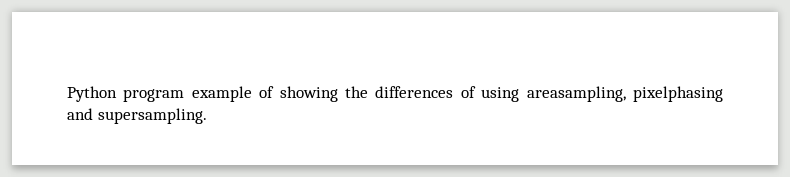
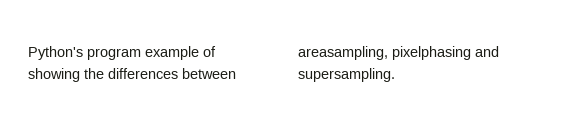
- Python program example of showing the differences of using areasampling, pixelphasing and supersampling.
+ Python's program example of showing the differences between areasampling, pixelphasing and supersampling.

